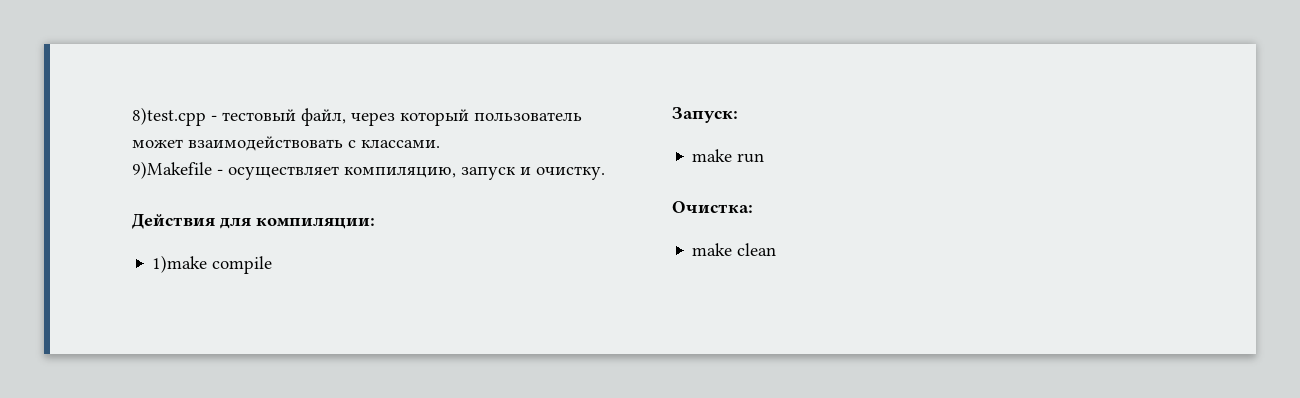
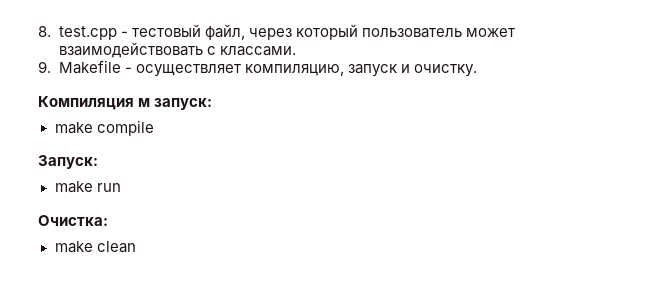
- 8)test.cpp - тестовый файл, через который пользователь может взаимодействовать с классами.
+ 8. test.cpp - тестовый файл, через который пользователь может взаимодействовать с классами.
- 9)Makefile - осуществляет компиляцию, запуск и очистку.
+ 9. Makefile - осуществляет компиляцию, запуск и очистку.
- Действия для компиляции:
- 1)make compile
+ Компиляция м запуск:
+ make compile

